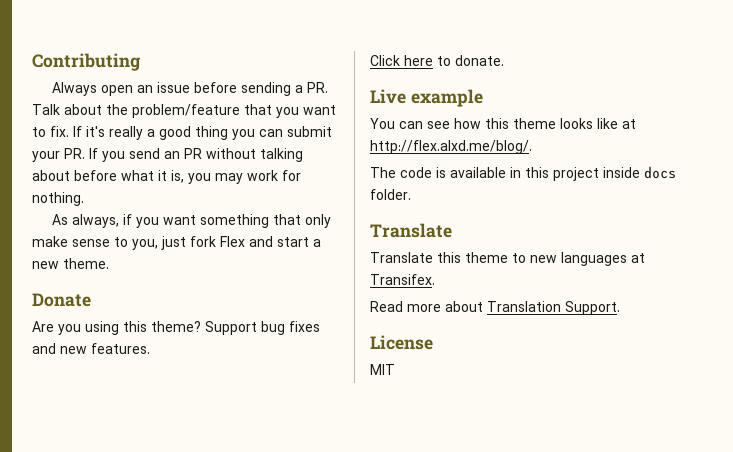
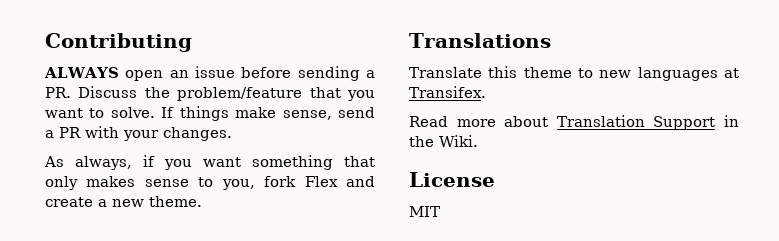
- Always open an issue before sending a PR. Talk about the problem/feature that you want to fix. If it's really a good thing you can submit your PR. If you send an PR without talking about before what it is, you may work for nothing.
+ ALWAYS open an issue before sending a PR. Discuss the problem/feature that you want to solve. If things make sense, send a PR with your changes.
- As always, if you want something that only make sense to you, just fork Flex and start a new theme.
+ As always, if you want something that only makes sense to you, fork Flex and create a new theme.
- Donate
- Are you using this theme? Support bug fixes and new features.
- Click here to donate.
- Live example
- You can see how this theme looks like at http://flex.alxd.me/blog/.
- The code is available in this project inside docs folder.
- Translate
+ Translations
- Read more about Translation Support.
+ Read more about Translation Support in the Wiki.

